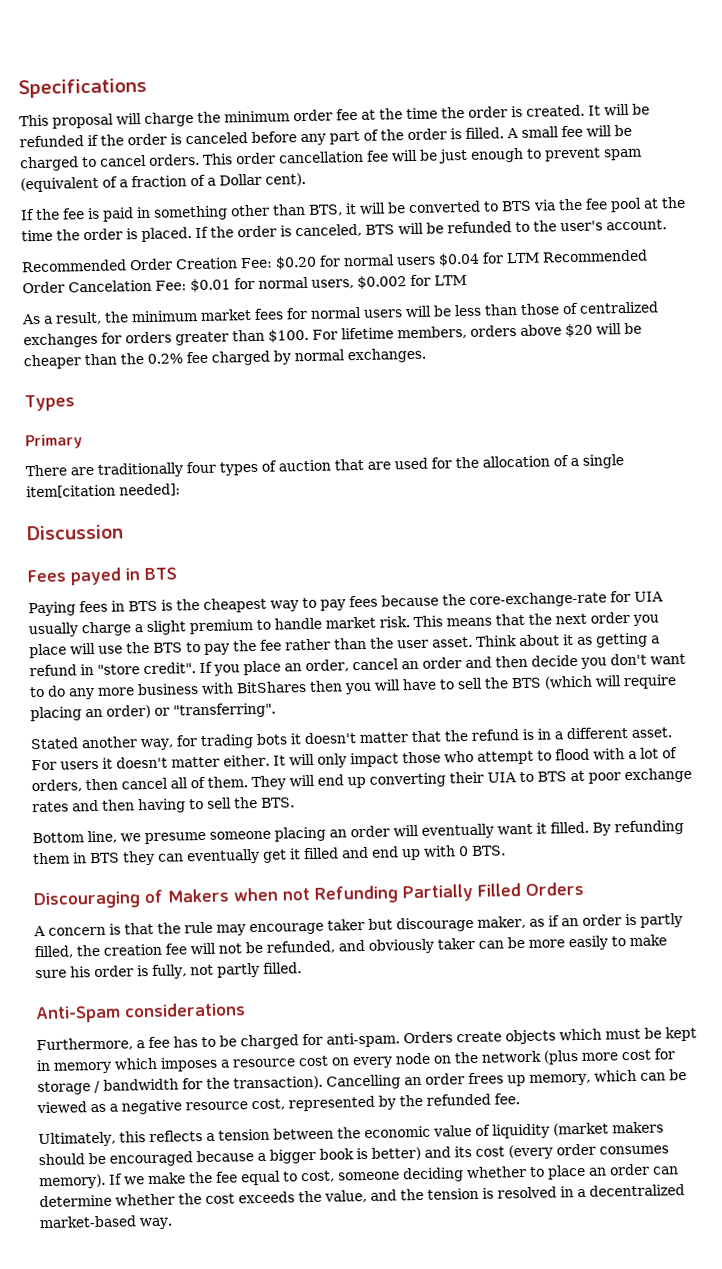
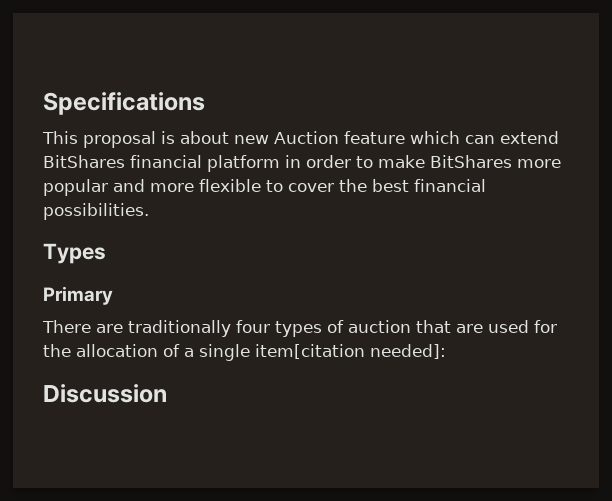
- This proposal will charge the minimum order fee at the time the order is created. It will be refunded if the order is canceled before any part of the order is filled. A small fee will be charged to cancel orders. This order cancellation fee will be just enough to prevent spam (equivalent of a fraction of a Dollar cent).
- If the fee is paid in something other than BTS, it will be converted to BTS via the fee pool at the time the order is placed. If the order is canceled, BTS will be refunded to the user's account.
- Recommended Order Creation Fee: $0.20 for normal users $0.04 for LTM Recommended Order Cancelation Fee: $0.01 for normal users, $0.002 for LTM
- As a result, the minimum market fees for normal users will be less than those of centralized exchanges for orders greater than $100. For lifetime members, orders above $20 will be cheaper than the 0.2% fee charged by normal exchanges.
+ This proposal is about new Auction feature which can extend BitShares financial platform in order to make BitShares more popular and more flexible to cover the best financial possibilities.
- Fees payed in BTS
- Paying fees in BTS is the cheapest way to pay fees because the core-exchange-rate for UIA usually charge a slight premium to handle market risk. This means that the next order you place will use the BTS to pay the fee rather than the user asset. Think about it as getting a refund in "store credit". If you place an order, cancel an order and then decide you don't want to do any more business with BitShares then you will have to sell the BTS (which will require placing an order) or "transferring".
- Stated another way, for trading bots it doesn't matter that the refund is in a different asset. For users it doesn't matter either. It will only impact those who attempt to flood with a lot of orders, then cancel all of them. They will end up converting their UIA to BTS at poor exchange rates and then having to sell the BTS.
- Bottom line, we presume someone placing an order will eventually want it filled. By refunding them in BTS they can eventually get it filled and end up with 0 BTS.
- Discouraging of Makers when not Refunding Partially Filled Orders
- A concern is that the rule may encourage taker but discourage maker, as if an order is partly filled, the creation fee will not be refunded, and obviously taker can be more easily to make sure his order is fully, not partly filled.
- Anti-Spam considerations
- Furthermore, a fee has to be charged for anti-spam. Orders create objects which must be kept in memory which imposes a resource cost on every node on the network (plus more cost for storage / bandwidth for the transaction). Cancelling an order frees up memory, which can be viewed as a negative resource cost, represented by the refunded fee.
- Ultimately, this reflects a tension between the economic value of liquidity (market makers should be encouraged because a bigger book is better) and its cost (every order consumes memory). If we make the fee equal to cost, someone deciding whether to place an order can determine whether the cost exceeds the value, and the tension is resolved in a decentralized market-based way.

